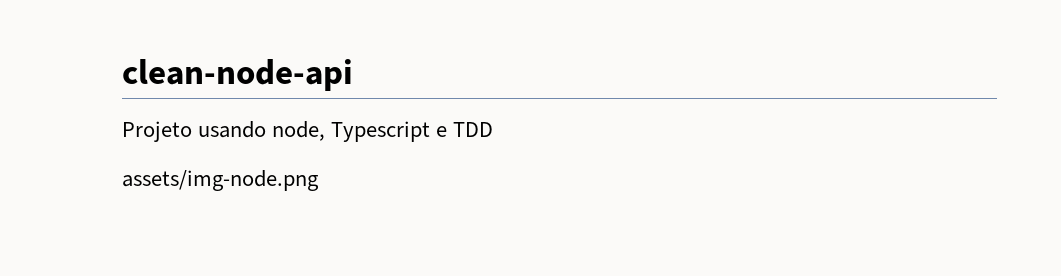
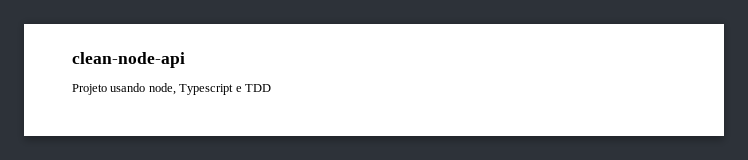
- assets/img-node.png

